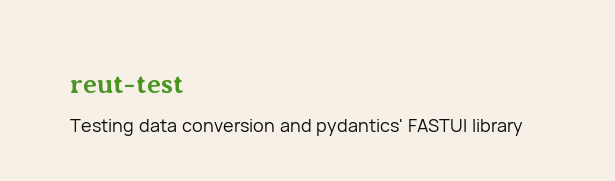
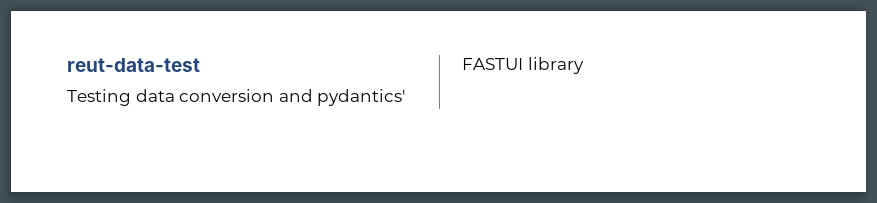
- reut-test
+ reut-data-test

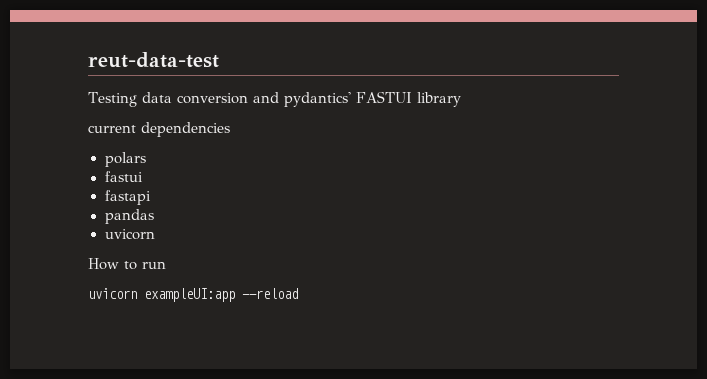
+ current dependencies
+ polars
+ fastui
+ fastapi
+ pandas
+ uvicorn
+ How to run
+ uvicorn exampleUI:app --reload

